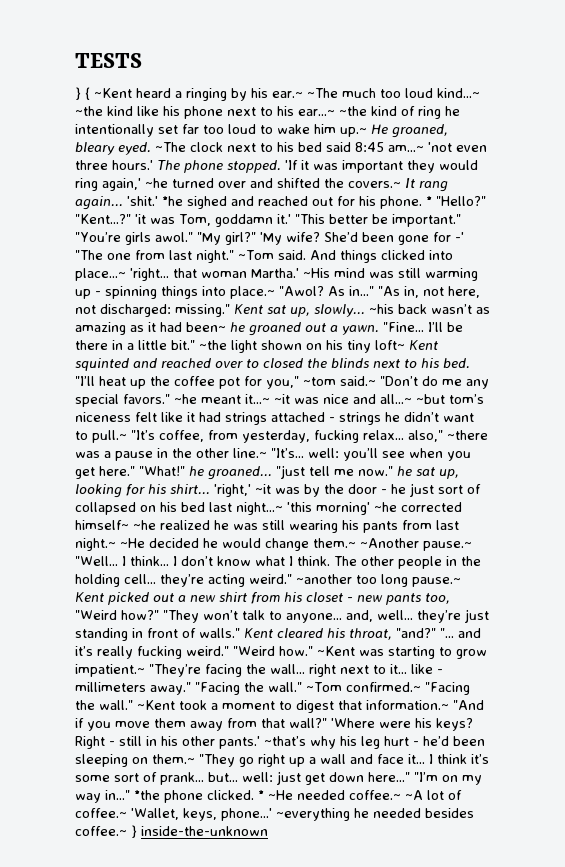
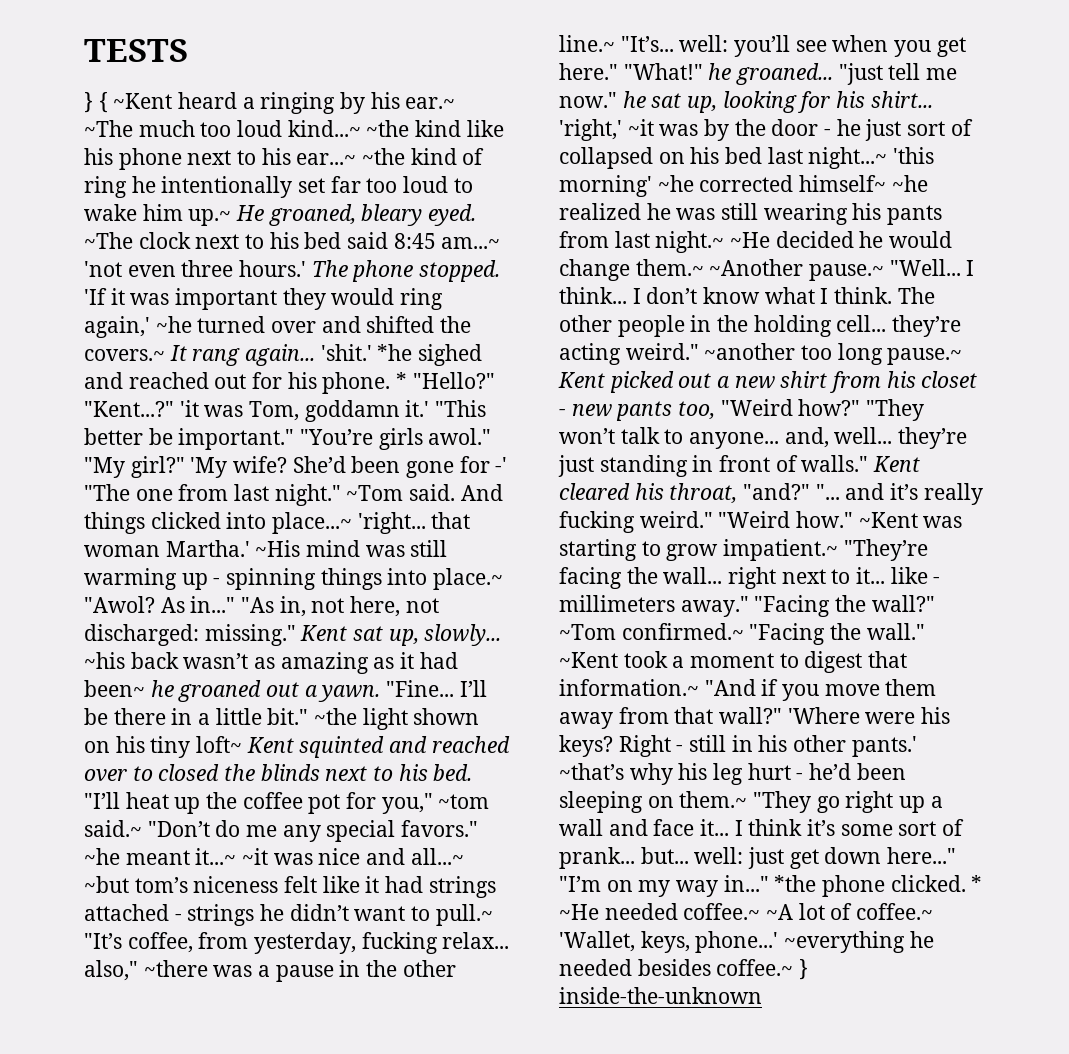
- ~Kent was starting to grow impatient.~ "They’re facing the wall... right next to it... like - millimeters away." "Facing the wall."
+ ~Kent was starting to grow impatient.~ "They’re facing the wall... right next to it... like - millimeters away." "Facing the wall?"

